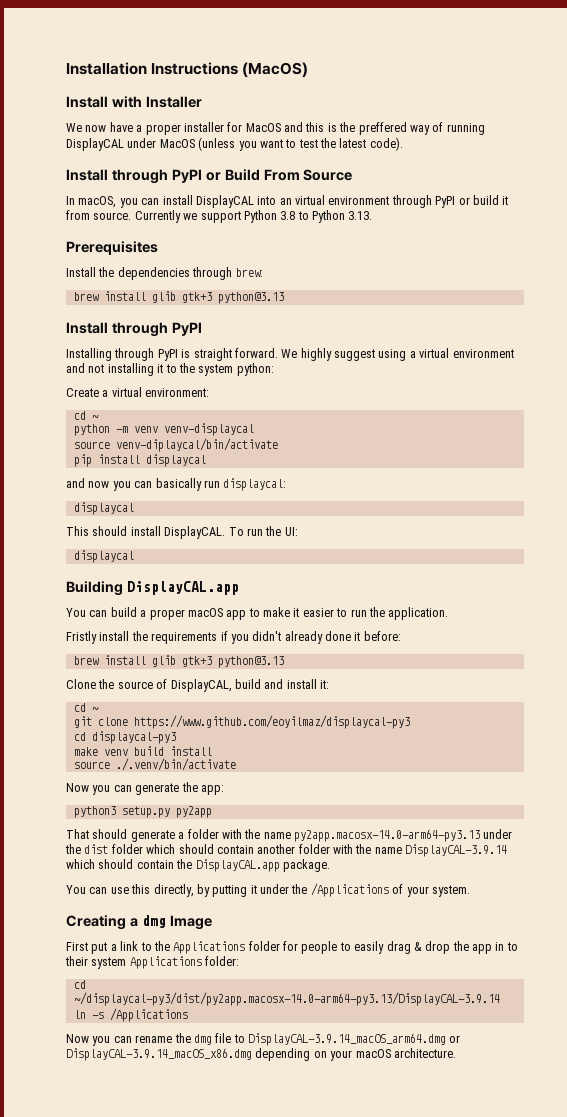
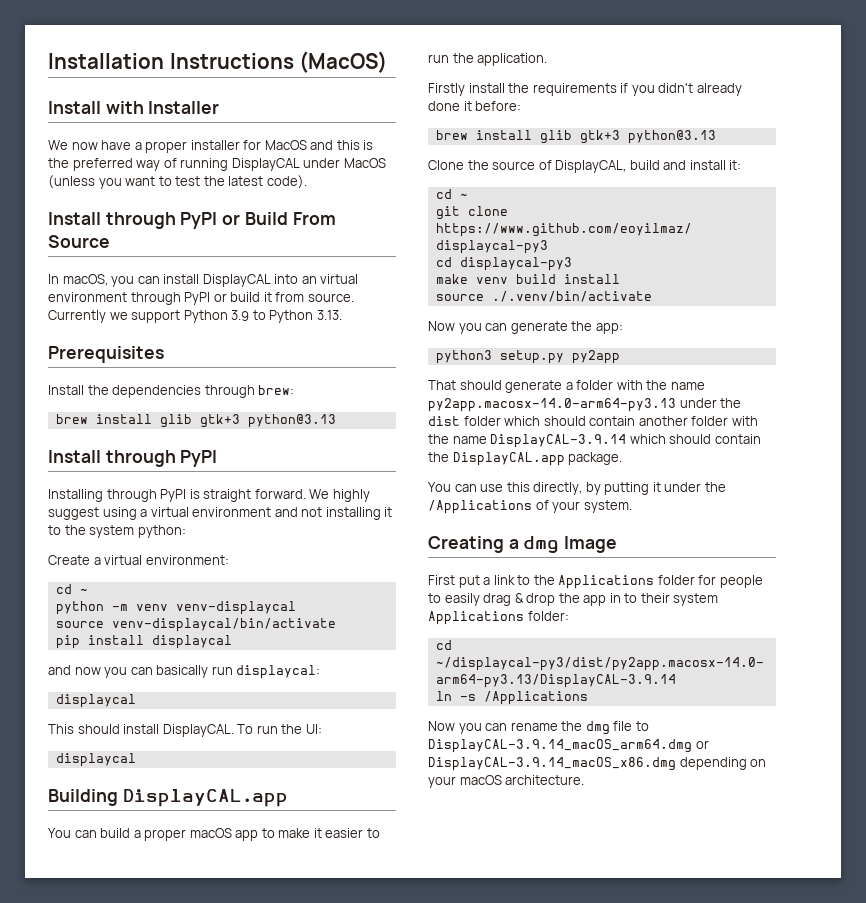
- We now have a proper installer for MacOS and this is the preffered way of running DisplayCAL under MacOS (unless you want to test the latest code).
+ We now have a proper installer for MacOS and this is the preferred way of running DisplayCAL under MacOS (unless you want to test the latest code).
- Currently we support Python 3.8 to Python 3.13.
+ Currently we support Python 3.9 to Python 3.13.
- source venv-diplaycal/bin/activate
+ source venv-displaycal/bin/activate
- Fristly install the requirements if you didn't already done it before:
+ Firstly install the requirements if you didn't already done it before:

